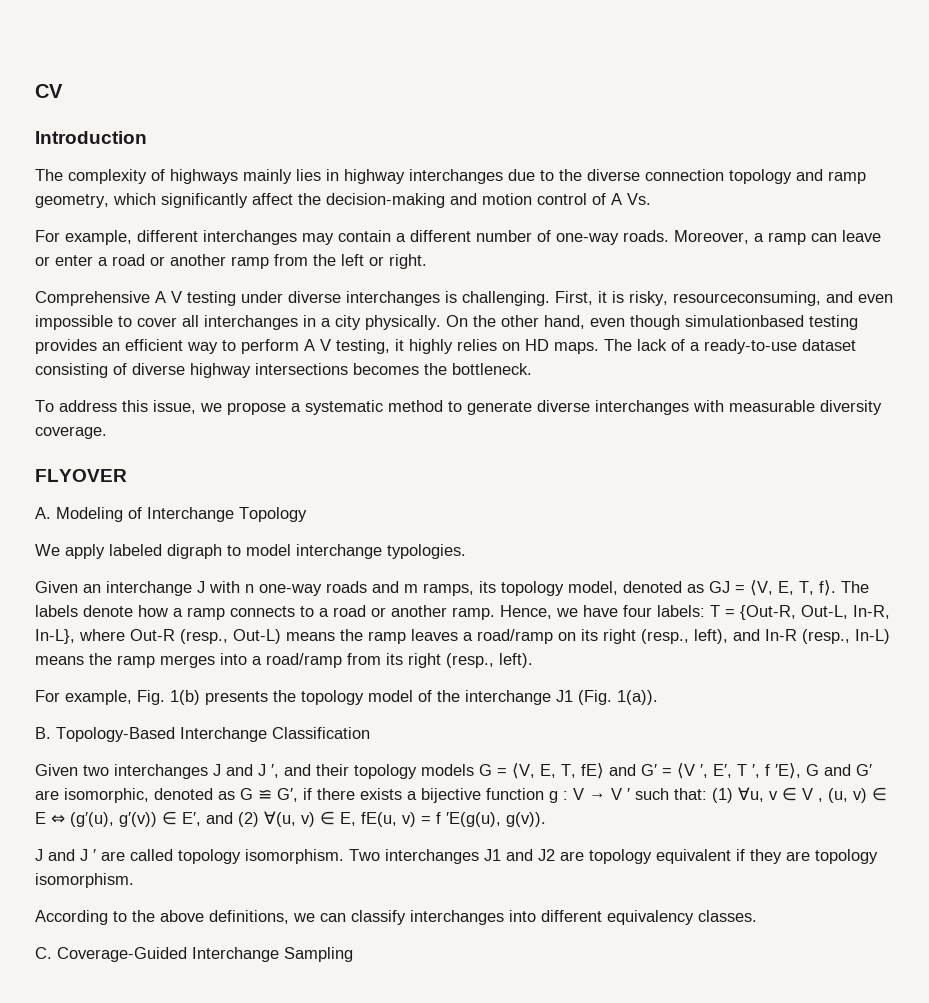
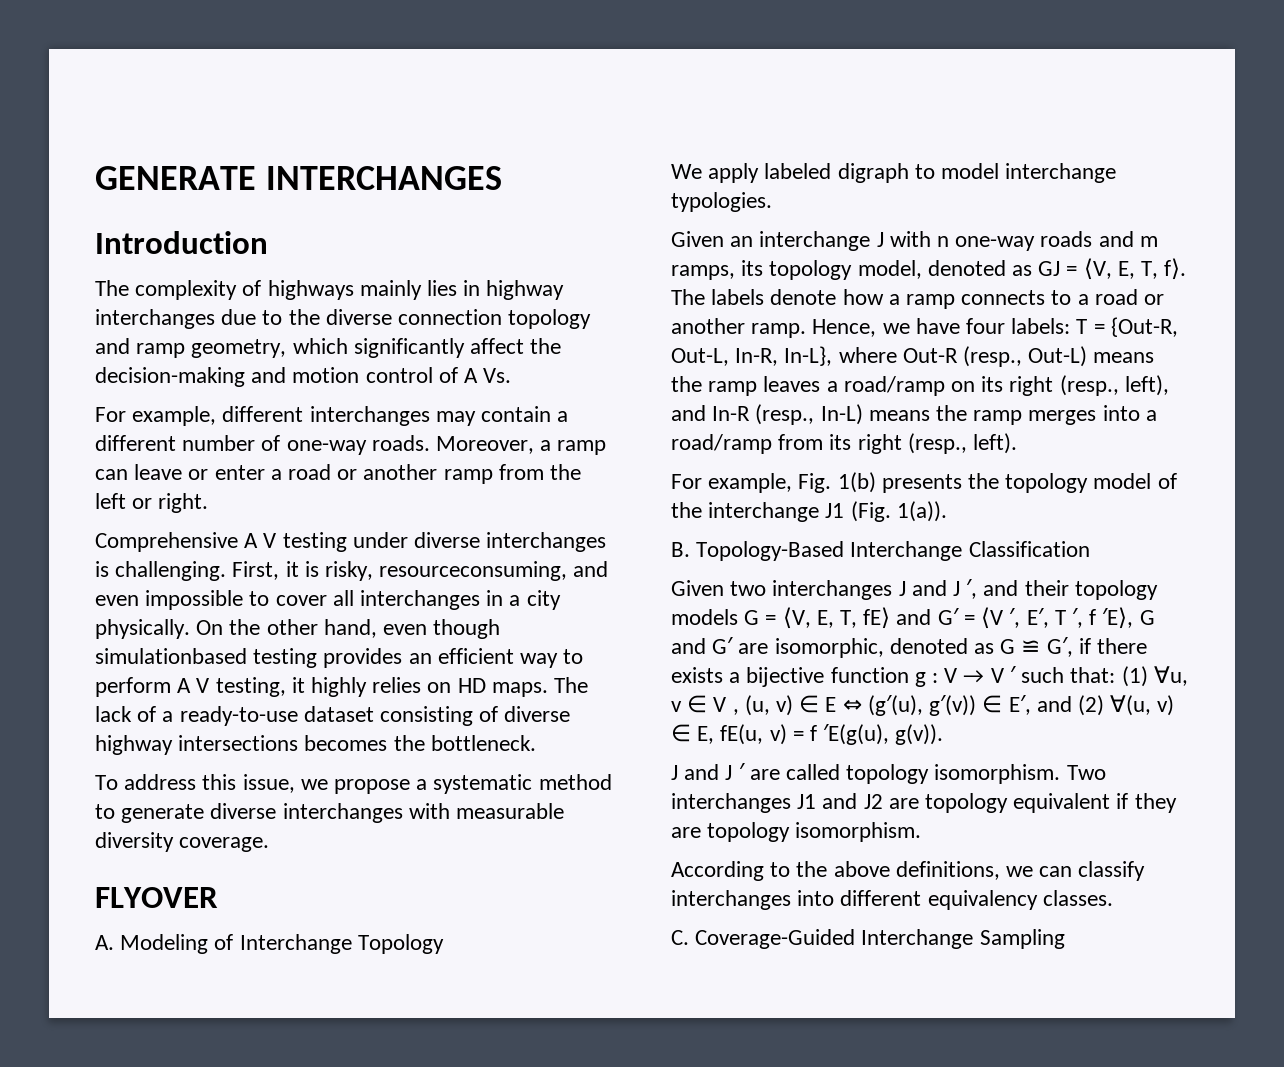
- CV
+ GENERATE INTERCHANGES

